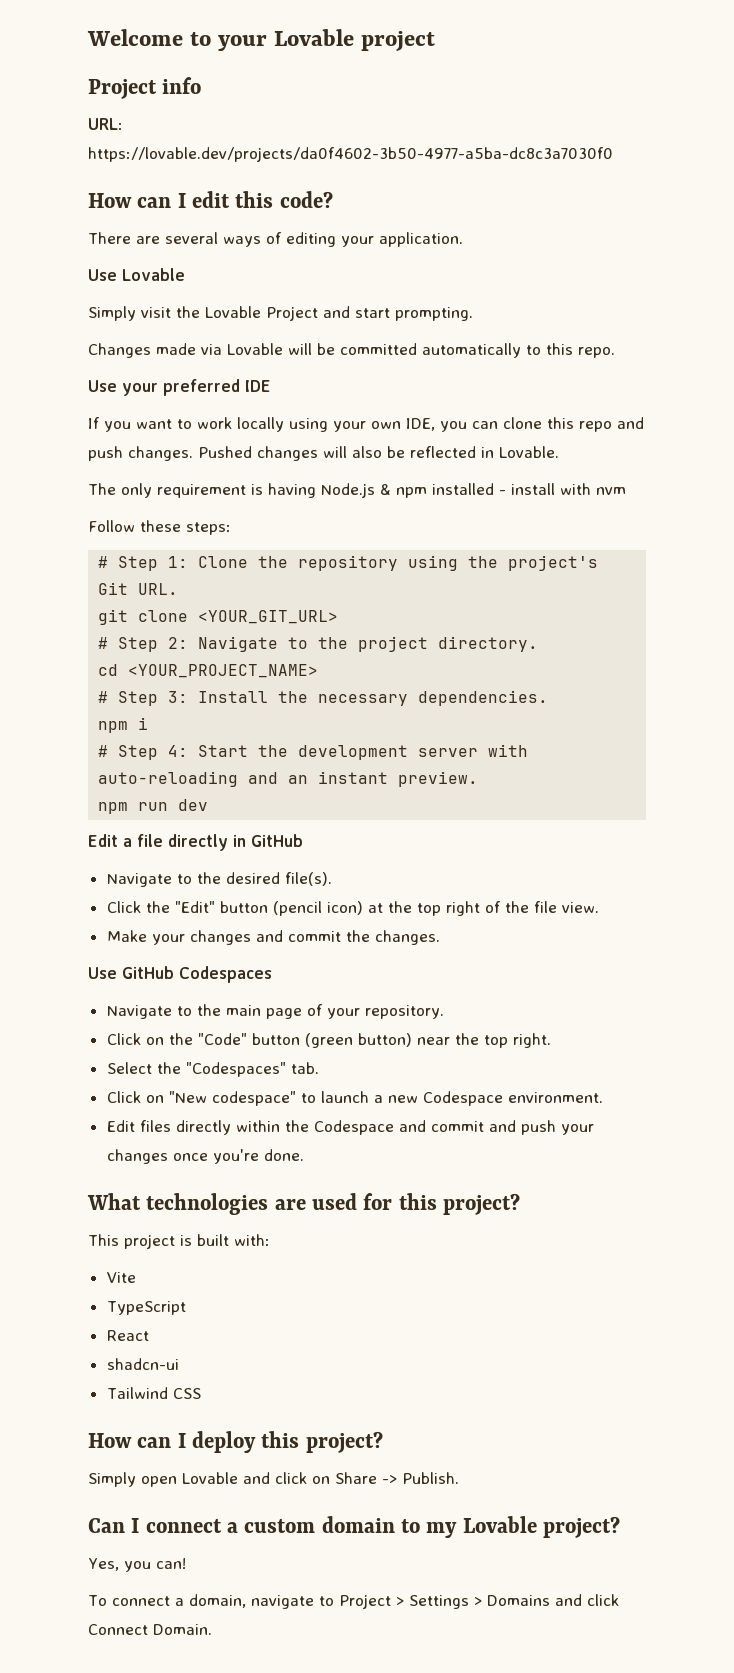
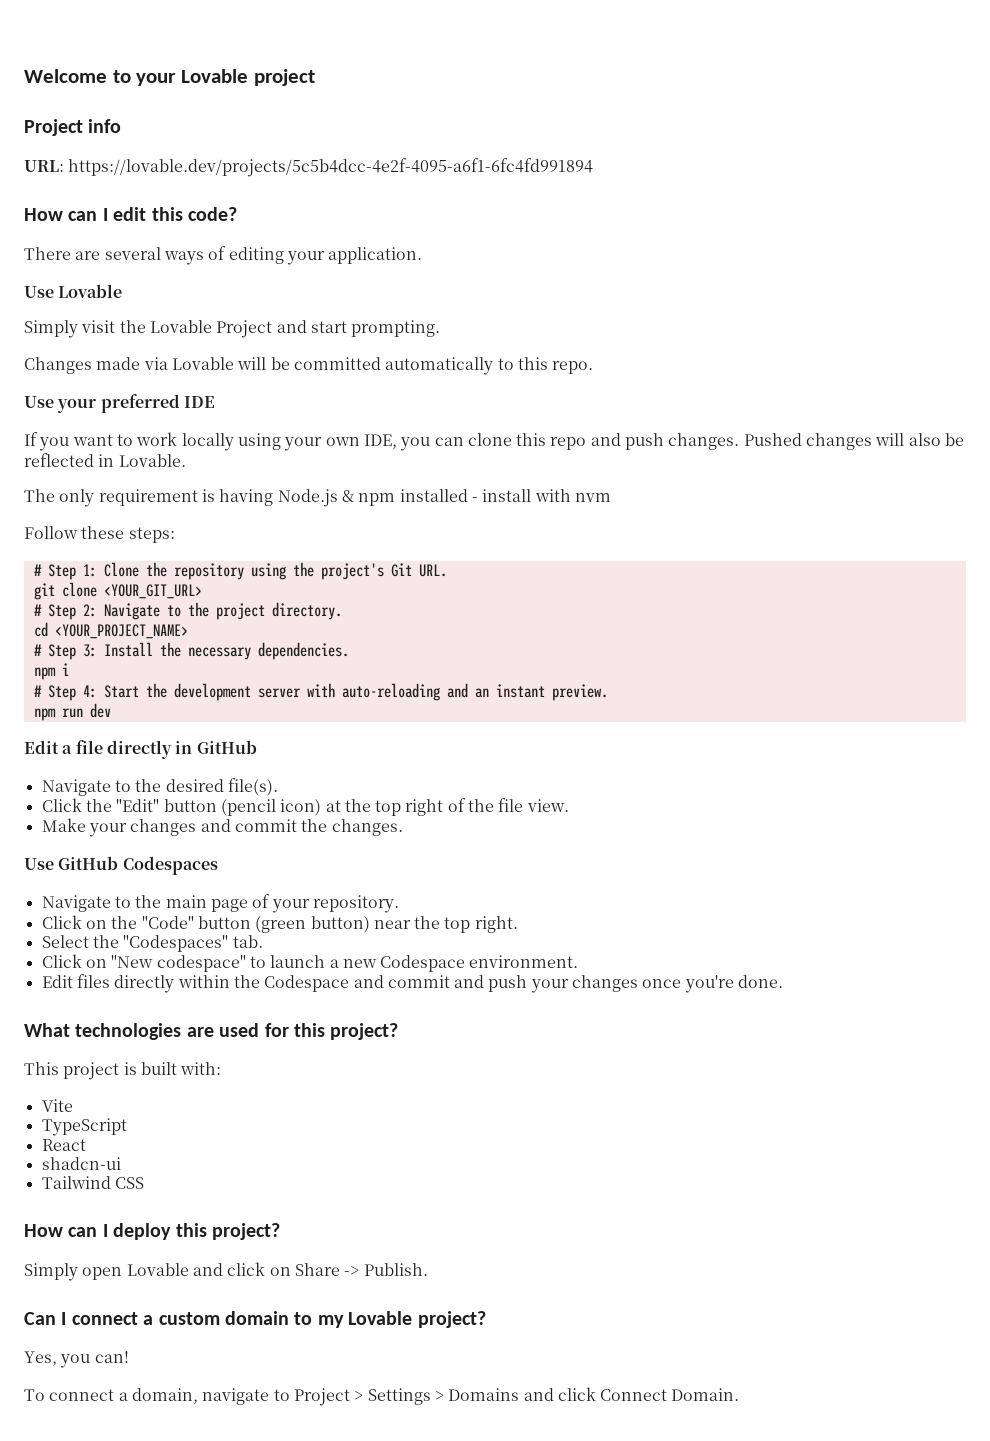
- URL: https://lovable.dev/projects/da0f4602-3b50-4977-a5ba-dc8c3a7030f0
+ URL: https://lovable.dev/projects/5c5b4dcc-4e2f-4095-a6f1-6fc4fd991894

